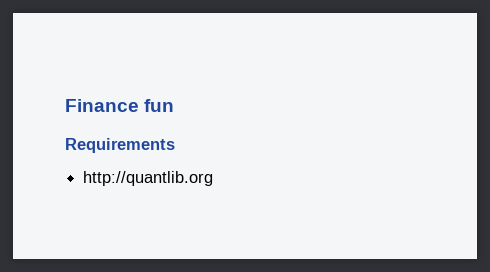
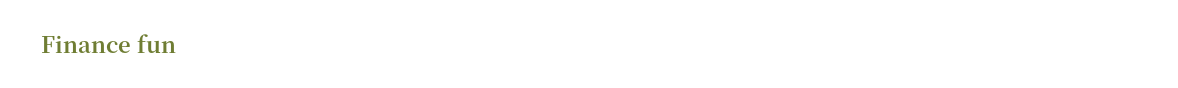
- Requirements
- http://quantlib.org

